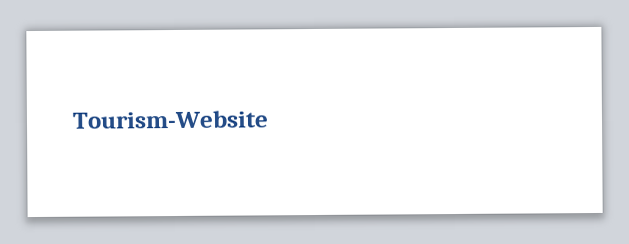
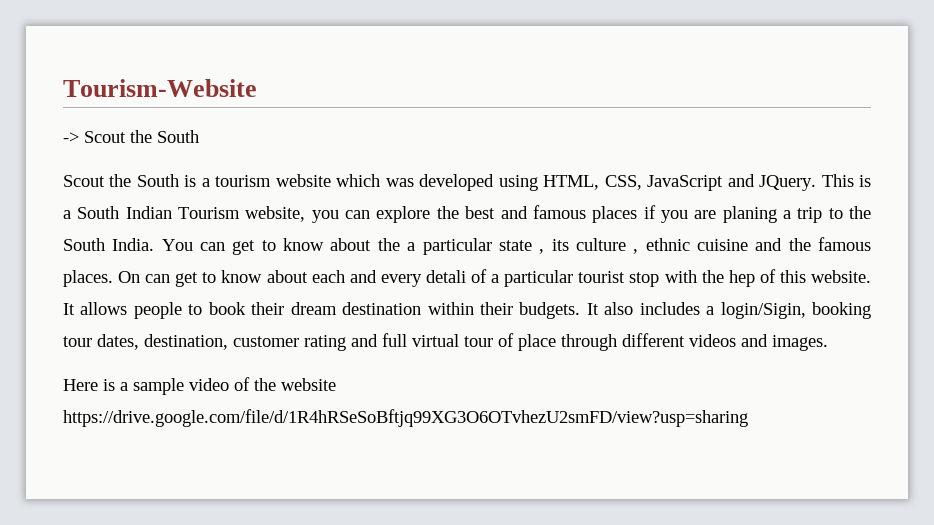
+ -> Scout the South
+ Scout the South is a tourism website which was developed using HTML, CSS, JavaScript and JQuery. This is a South Indian Tourism website, you can explore the best and famous places if you are planing a trip to the South India. You can get to know about the a particular state , its culture , ethnic cuisine and the famous places. On can get to know about each and every detali of a particular tourist stop with the hep of this website. It allows people to book their dream destination within their budgets. It also includes a login/Sigin, booking tour dates, destination, customer rating and full virtual tour of place through different videos and images.
+ Here is a sample video of the website https://drive.google.com/file/d/1R4hRSeSoBftjq99XG3O6OTvhezU2smFD/view?usp=sharing

